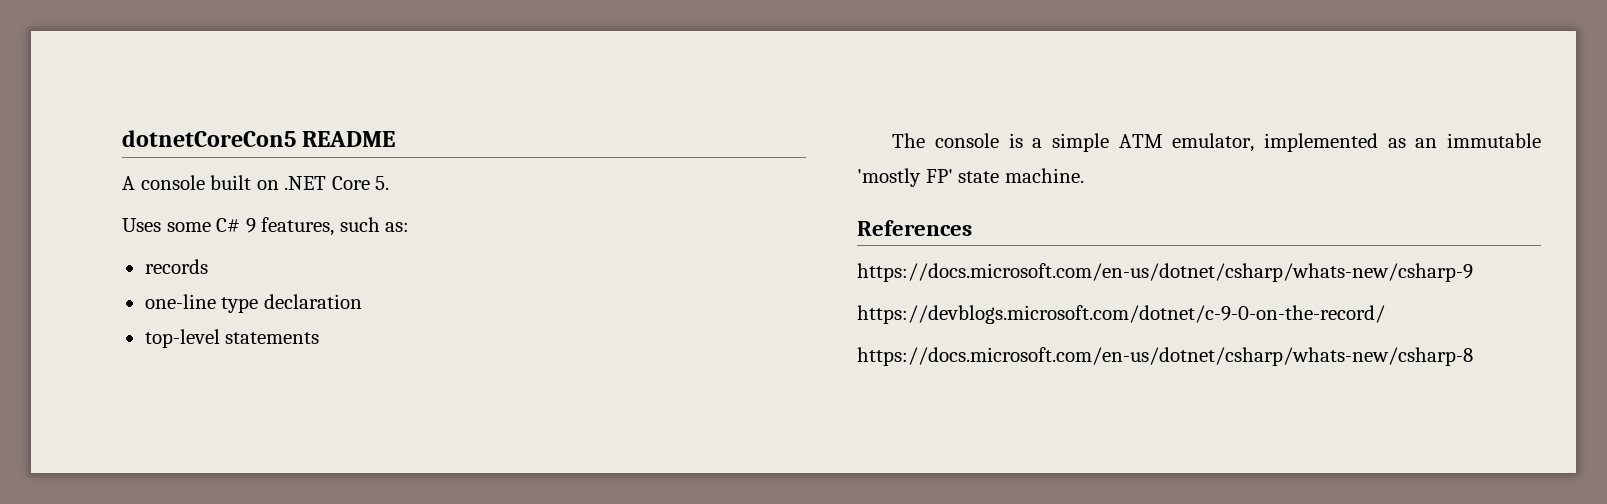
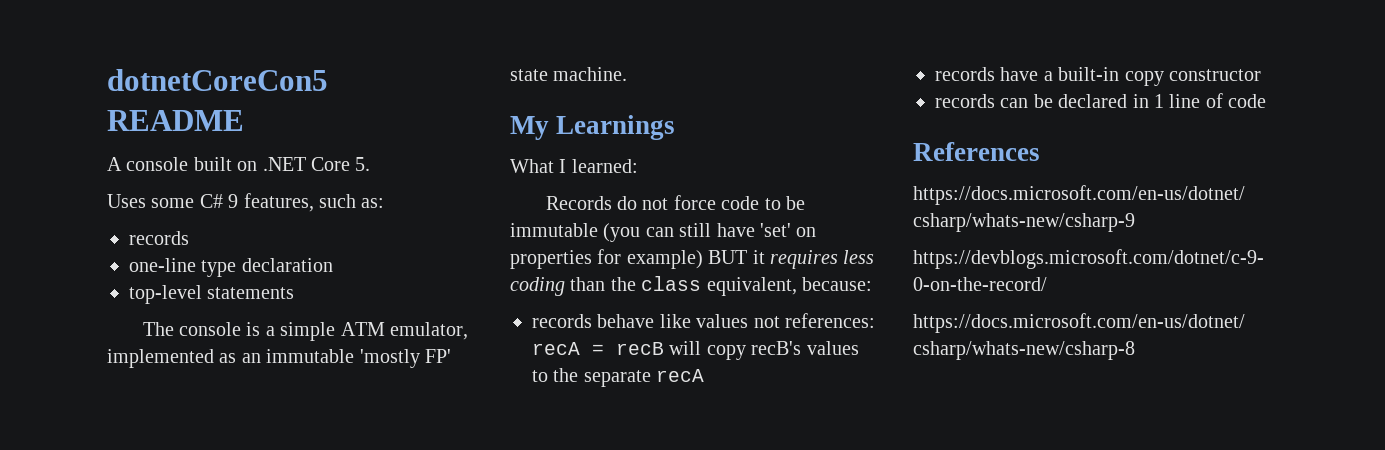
+ My Learnings
+ What I learned:
+ Records do not force code to be immutable (you can still have 'set' on properties for example) BUT it requires less coding than the class equivalent, because:
+ records behave like values not references: recA = recB will copy recB's values to the separate recA
+ records have a built-in copy constructor
+ records can be declared in 1 line of code

